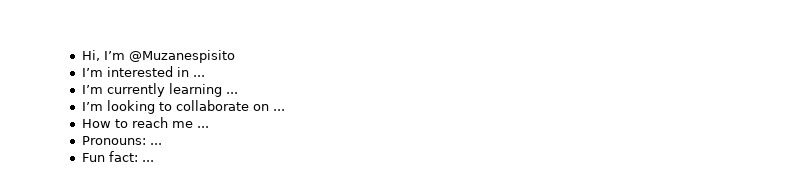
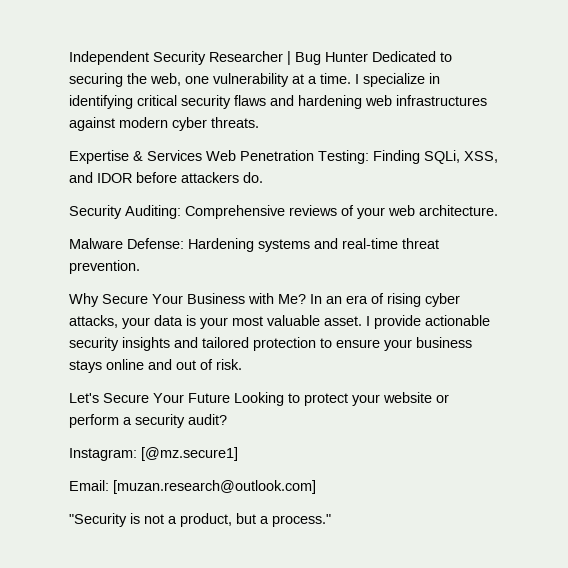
- Hi, I’m @Muzanespisito
- I’m interested in ...
- I’m currently learning ...
- I’m looking to collaborate on ...
- How to reach me ...
- Pronouns: ...
- Fun fact: ...
+ Independent Security Researcher | Bug Hunter Dedicated to securing the web, one vulnerability at a time. I specialize in identifying critical security flaws and hardening web infrastructures against modern cyber threats.
+ Expertise & Services Web Penetration Testing: Finding SQLi, XSS, and IDOR before attackers do.
+ Security Auditing: Comprehensive reviews of your web architecture.
+ Malware Defense: Hardening systems and real-time threat prevention.
+ Why Secure Your Business with Me? In an era of rising cyber attacks, your data is your most valuable asset. I provide actionable security insights and tailored protection to ensure your business stays online and out of risk.
+ Let's Secure Your Future Looking to protect your website or perform a security audit?
+ Instagram: [@mz.secure1]
+ Email: [muzan.research@outlook.com]
+ "Security is not a product, but a process."

